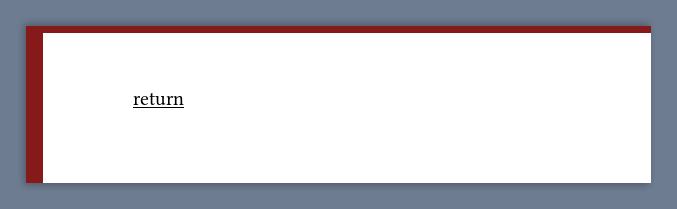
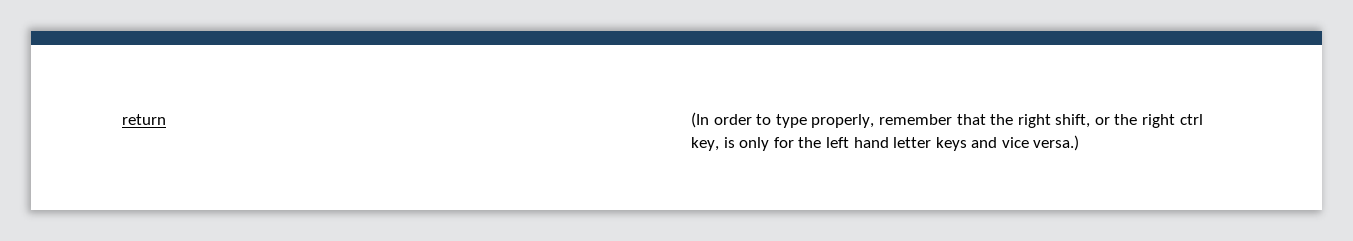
+ (In order to type properly, remember that the right shift, or the right ctrl key, is only for the left hand letter keys and vice versa.)

